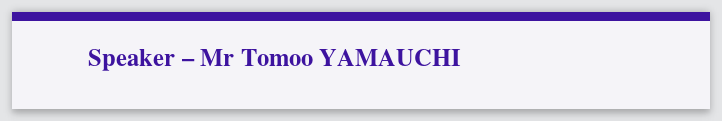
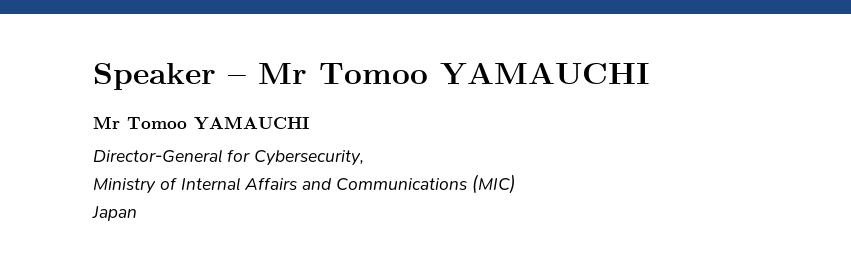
  Speaker – Mr Tomoo YAMAUCHI
+ Mr Tomoo YAMAUCHI
+ Director-General for Cybersecurity,
+ Ministry of Internal Affairs and Communications (MIC)
+ Japan

